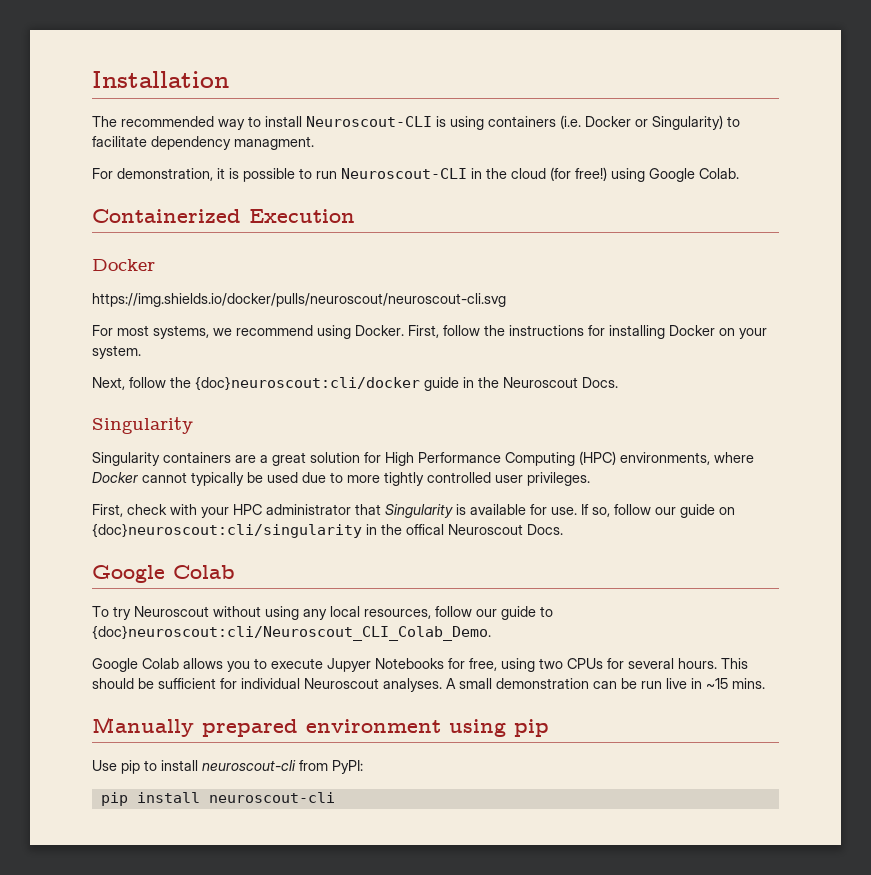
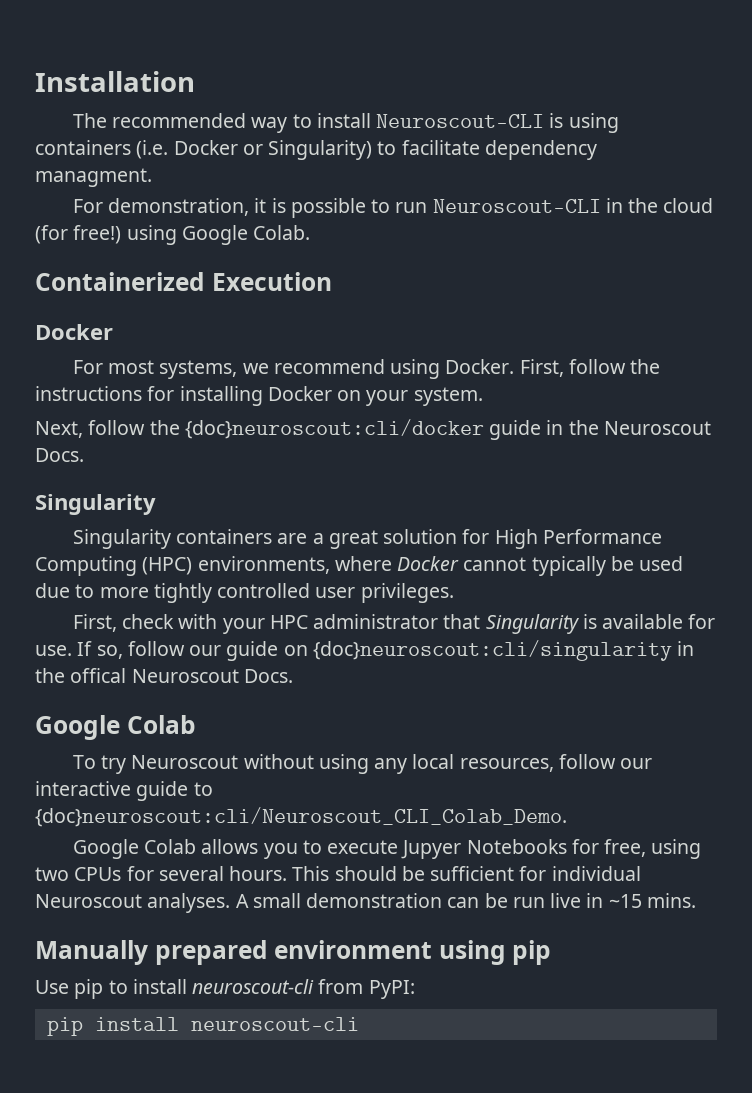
- https://img.shields.io/docker/pulls/neuroscout/neuroscout-cli.svg
- To try Neuroscout without using any local resources, follow our guide to {doc}neuroscout:cli/Neuroscout_CLI_Colab_Demo.
+ To try Neuroscout without using any local resources, follow our interactive guide to {doc}neuroscout:cli/Neuroscout_CLI_Colab_Demo.

